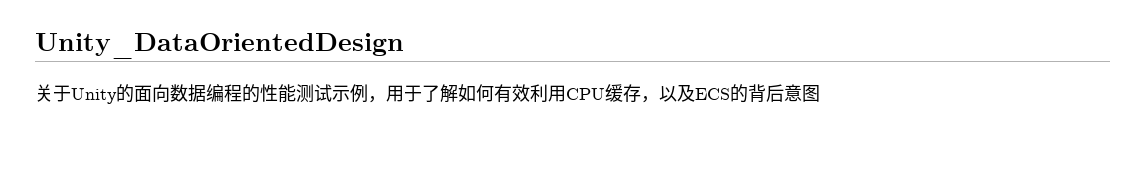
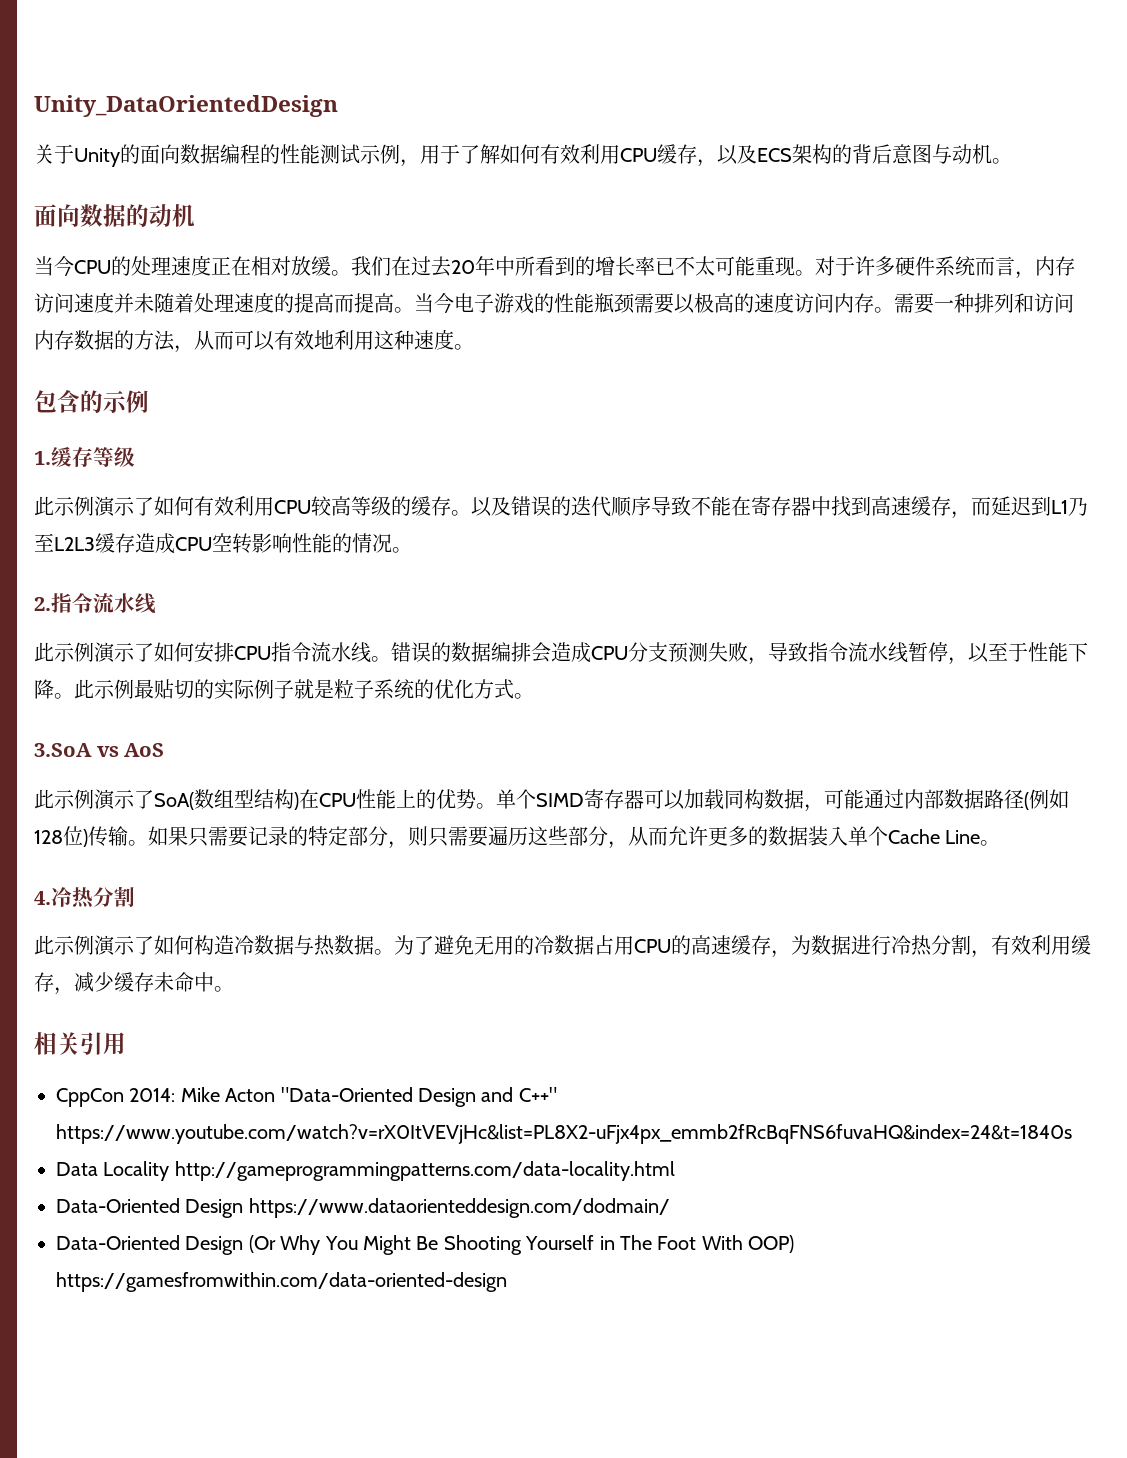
- 关于Unity的面向数据编程的性能测试示例，用于了解如何有效利用CPU缓存，以及ECS的背后意图
+ 关于Unity的面向数据编程的性能测试示例，用于了解如何有效利用CPU缓存，以及ECS架构的背后意图与动机。
+ 面向数据的动机
+ 当今CPU的处理速度正在相对放缓。我们在过去20年中所看到的增长率已不太可能重现。对于许多硬件系统而言，内存访问速度并未随着处理速度的提高而提高。当今电子游戏的性能瓶颈需要以极高的速度访问内存。需要一种排列和访问内存数据的方法，从而可以有效地利用这种速度。
+ 包含的示例
+ 1.缓存等级
+ 此示例演示了如何有效利用CPU较高等级的缓存。以及错误的迭代顺序导致不能在寄存器中找到高速缓存，而延迟到L1乃至L2L3缓存造成CPU空转影响性能的情况。
+ 2.指令流水线
+ 此示例演示了如何安排CPU指令流水线。错误的数据编排会造成CPU分支预测失败，导致指令流水线暂停，以至于性能下降。此示例最贴切的实际例子就是粒子系统的优化方式。
+ 3.SoA vs AoS
+ 此示例演示了SoA(数组型结构)在CPU性能上的优势。单个SIMD寄存器可以加载同构数据，可能通过内部数据路径(例如128位)传输。如果只需要记录的特定部分，则只需要遍历这些部分，从而允许更多的数据装入单个Cache Line。
+ 4.冷热分割
+ 此示例演示了如何构造冷数据与热数据。为了避免无用的冷数据占用CPU的高速缓存，为数据进行冷热分割，有效利用缓存，减少缓存未命中。
+ 相关引用
+ CppCon 2014: Mike Acton "Data-Oriented Design and C++" https://www.youtube.com/watch?v=rX0ItVEVjHc&list=PL8X2-uFjx4px_emmb2fRcBqFNS6fuvaHQ&index=24&t=1840s
+ Data Locality http://gameprogrammingpatterns.com/data-locality.html
+ Data-Oriented Design https://www.dataorienteddesign.com/dodmain/
+ Data-Oriented Design (Or Why You Might Be Shooting Yourself in The Foot With OOP) https://gamesfromwithin.com/data-oriented-design

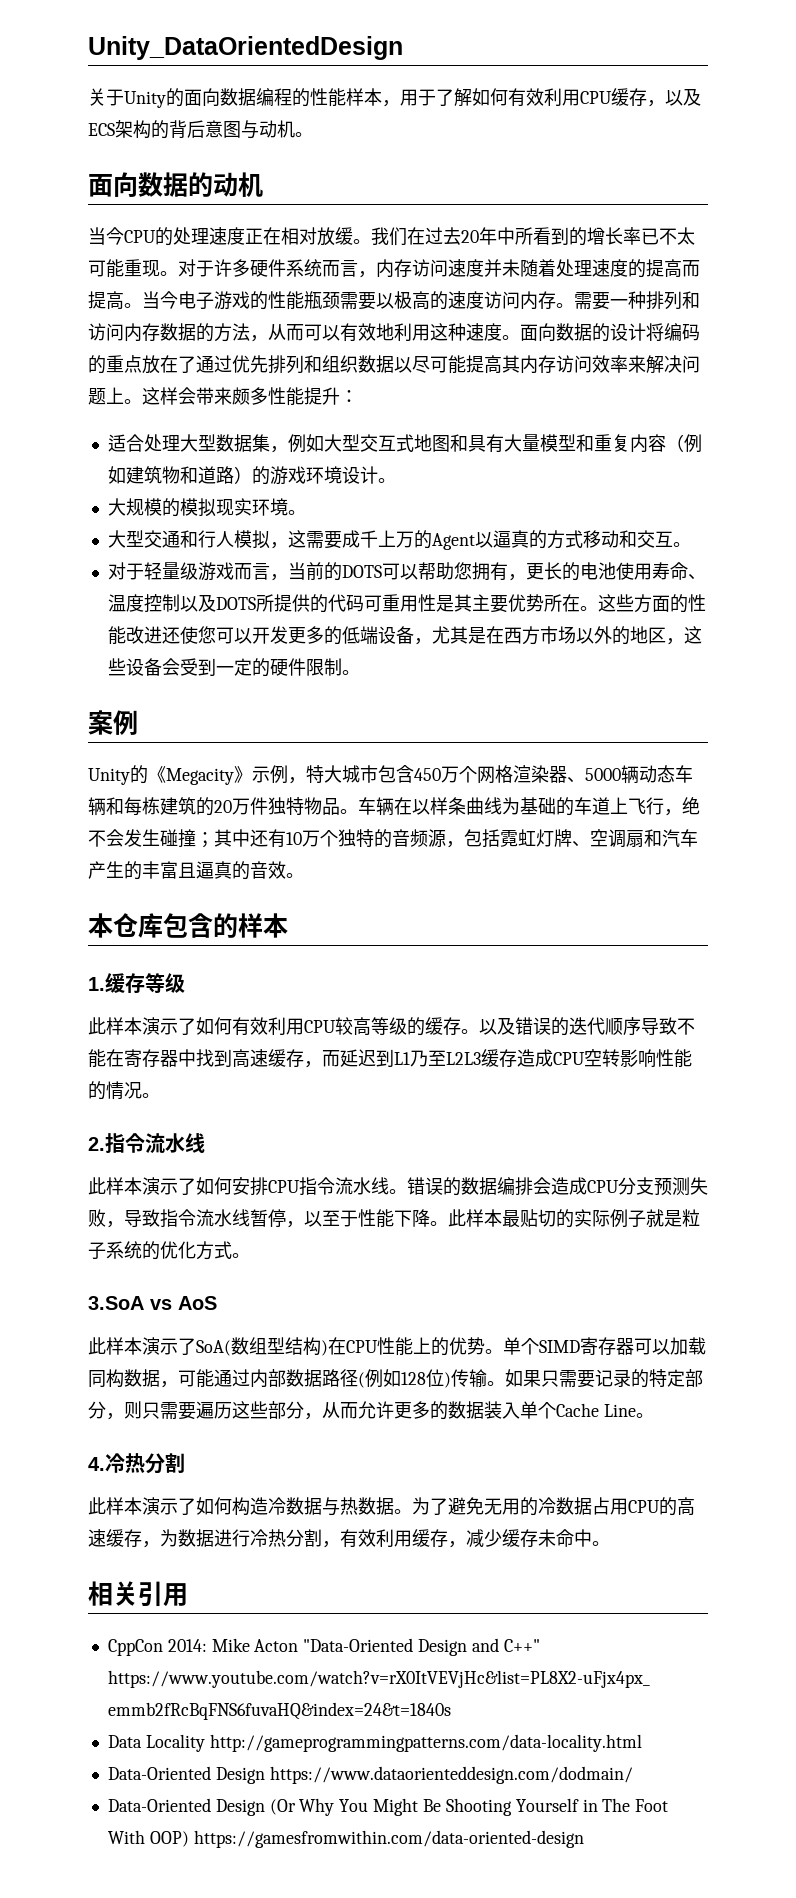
- 关于Unity的面向数据编程的性能测试示例，用于了解如何有效利用CPU缓存，以及ECS架构的背后意图与动机。
+ 关于Unity的面向数据编程的性能样本，用于了解如何有效利用CPU缓存，以及ECS架构的背后意图与动机。
- 需要一种排列和访问内存数据的方法，从而可以有效地利用这种速度。
- 包含的示例
+ 需要一种排列和访问内存数据的方法，从而可以有效地利用这种速度。面向数据的设计将编码的重点放在了通过优先排列和组织数据以尽可能提高其内存访问效率来解决问题上。这样会带来颇多性能提升：
+ 适合处理大型数据集，例如大型交互式地图和具有大量模型和重复内容（例如建筑物和道路）的游戏环境设计。
+ 大规模的模拟现实环境。
+ 大型交通和行人模拟，这需要成千上万的Agent以逼真的方式移动和交互。
+ 对于轻量级游戏而言，当前的DOTS可以帮助您拥有，更长的电池使用寿命、温度控制以及DOTS所提供的代码可重用性是其主要优势所在。这些方面的性能改进还使您可以开发更多的低端设备，尤其是在西方市场以外的地区，这些设备会受到一定的硬件限制。
+ 案例
+ Unity的《Megacity》示例，特大城市包含450万个网格渲染器、5000辆动态车辆和每栋建筑的20万件独特物品。车辆在以样条曲线为基础的车道上飞行，绝不会发生碰撞；其中还有10万个独特的音频源，包括霓虹灯牌、空调扇和汽车产生的丰富且逼真的音效。
+ 本仓库包含的样本
- 此示例演示了如何有效利用CPU较高等级的缓存。
+ 此样本演示了如何有效利用CPU较高等级的缓存。
- 此示例演示了如何安排CPU指令流水线。
+ 此样本演示了如何安排CPU指令流水线。
- 此示例最贴切的实际例子就是粒子系统的优化方式。
+ 此样本最贴切的实际例子就是粒子系统的优化方式。
- 此示例演示了SoA(数组型结构)在CPU性能上的优势。
+ 此样本演示了SoA(数组型结构)在CPU性能上的优势。
- 此示例演示了如何构造冷数据与热数据。
+ 此样本演示了如何构造冷数据与热数据。

